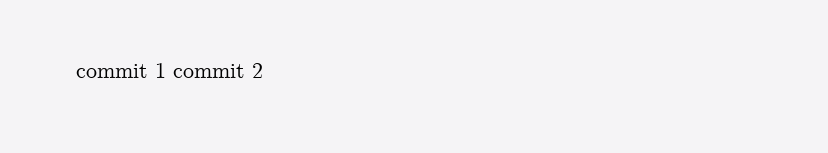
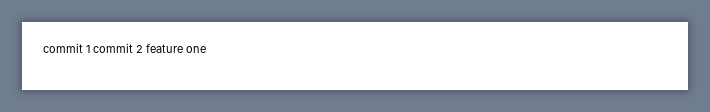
- commit 1 commit 2
+ commit 1 commit 2 feature one

